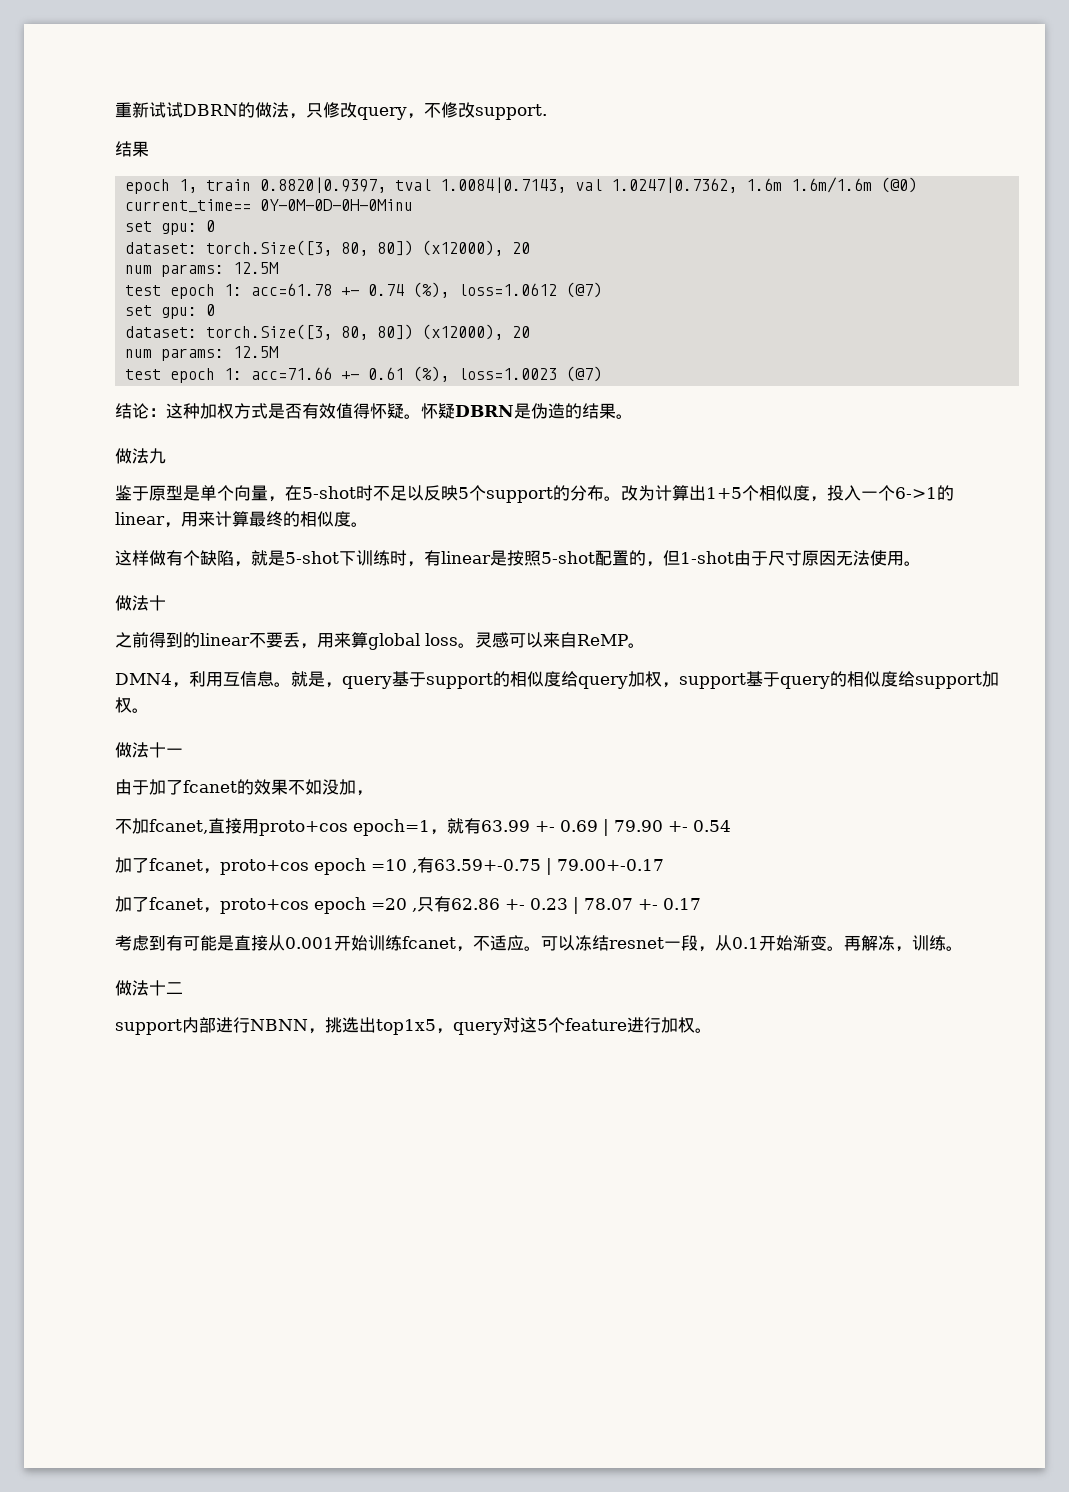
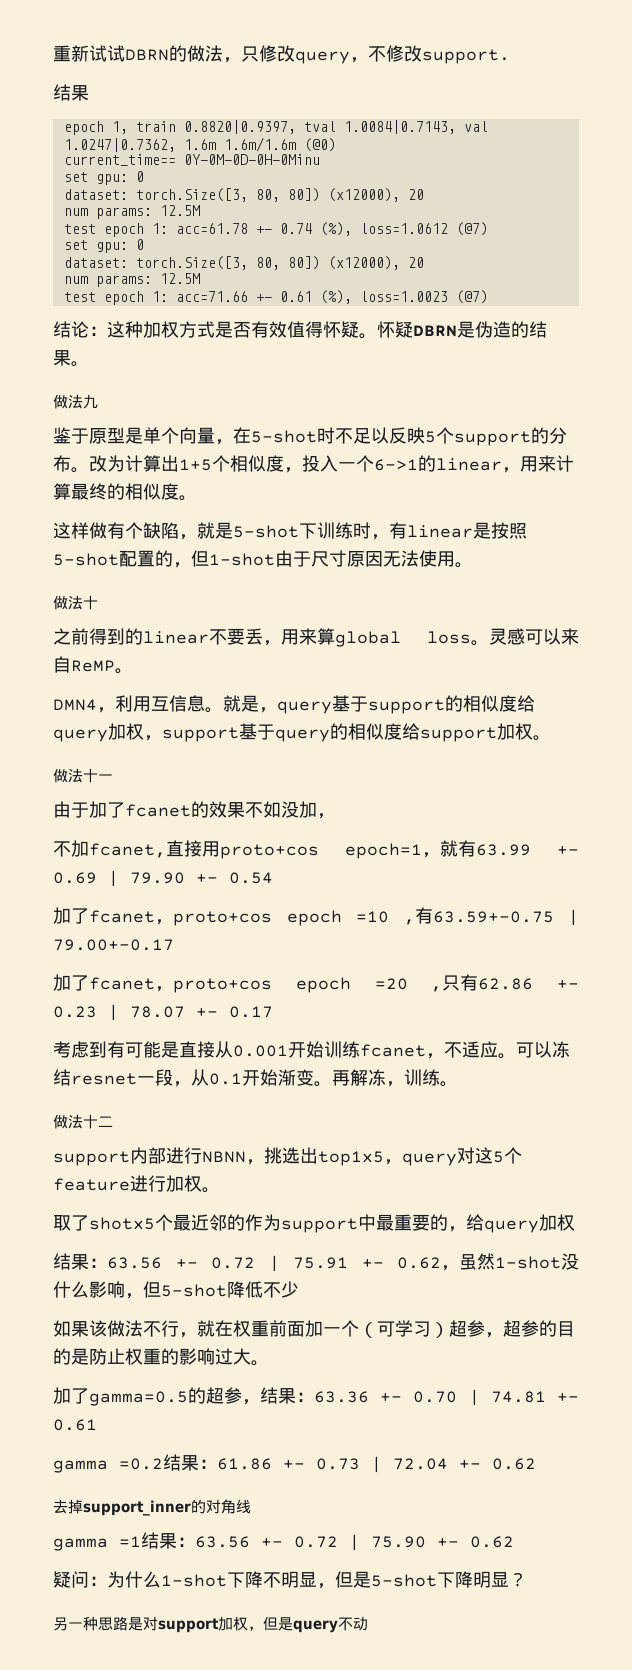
+ 取了shotx5个最近邻的作为support中最重要的，给query加权
+ 结果：63.56 +- 0.72 | 75.91 +- 0.62，虽然1-shot没什么影响，但5-shot降低不少
+ 如果该做法不行，就在权重前面加一个（可学习）超参，超参的目的是防止权重的影响过大。
+ 加了gamma=0.5的超参，结果：63.36 +- 0.70 | 74.81 +- 0.61
+ gamma =0.2结果：61.86 +- 0.73 | 72.04 +- 0.62
+ 去掉support_inner的对角线
+ gamma =1结果：63.56 +- 0.72 | 75.90 +- 0.62
+ 疑问：为什么1-shot下降不明显，但是5-shot下降明显？
+ 另一种思路是对support加权，但是query不动

